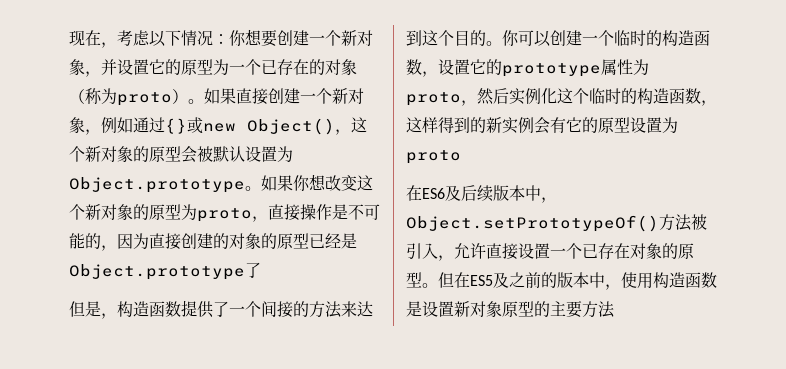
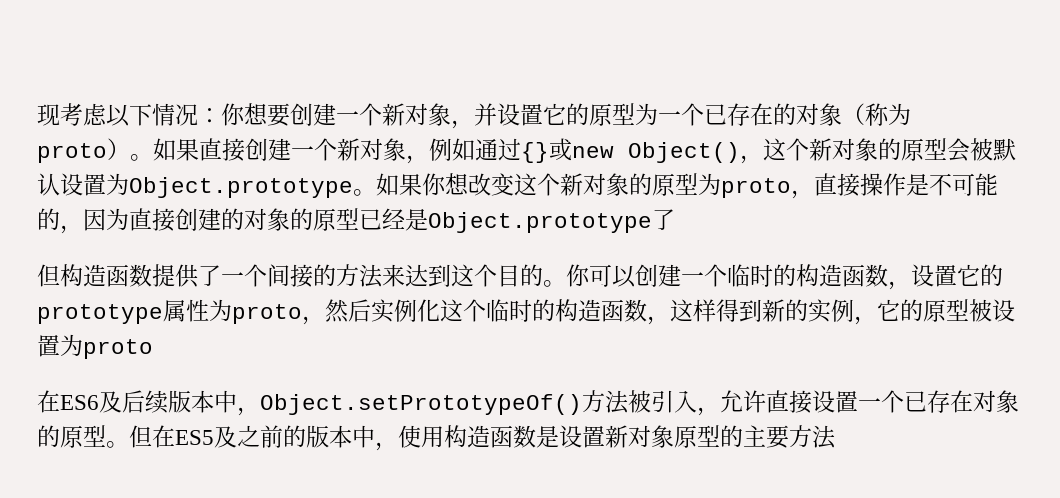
- 现在，考虑以下情况：你想要创建一个新对象，并设置它的原型为一个已存在的对象（称为proto）。
+ 现考虑以下情况：你想要创建一个新对象，并设置它的原型为一个已存在的对象（称为proto）。
- 但是，构造函数提供了一个间接的方法来达到这个目的。
+ 但构造函数提供了一个间接的方法来达到这个目的。
- 你可以创建一个临时的构造函数，设置它的prototype属性为proto，然后实例化这个临时的构造函数，这样得到的新实例会有它的原型设置为proto
+ 你可以创建一个临时的构造函数，设置它的prototype属性为proto，然后实例化这个临时的构造函数，这样得到新的实例，它的原型被设置为proto

